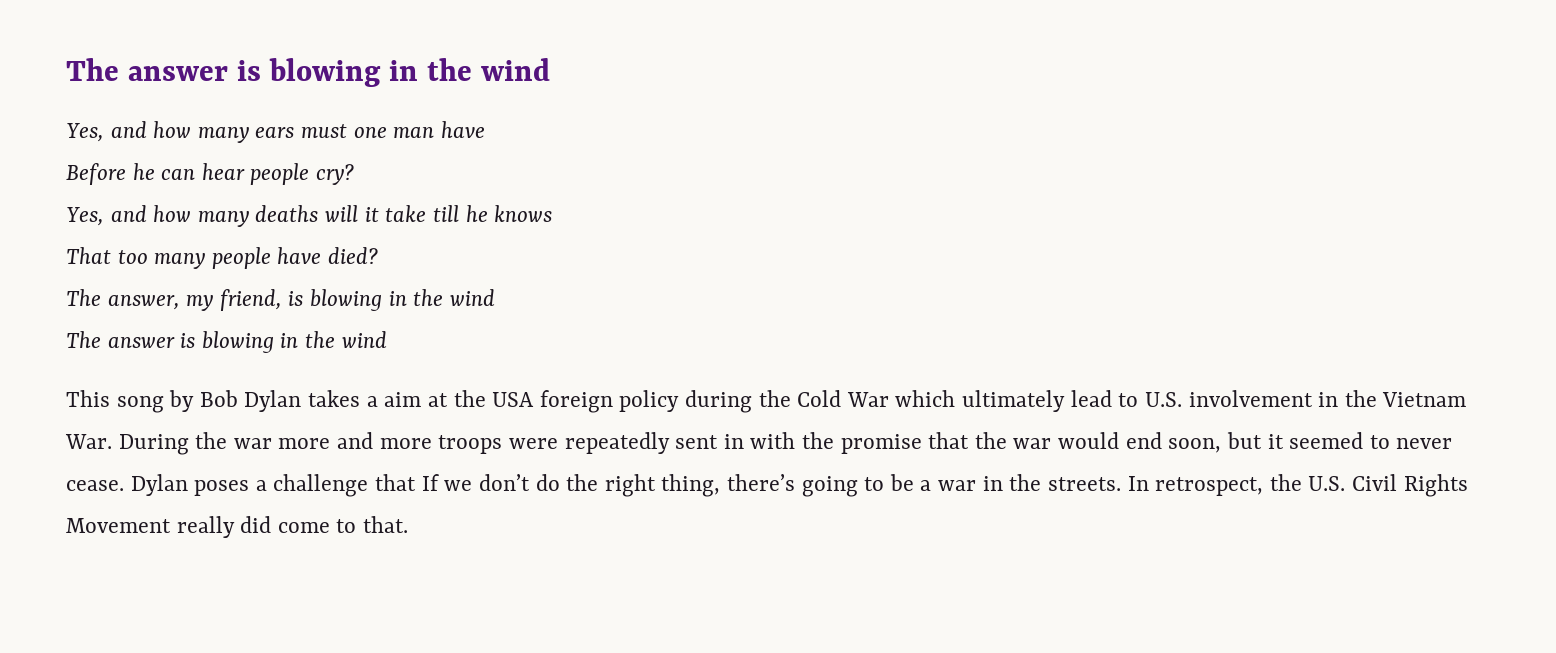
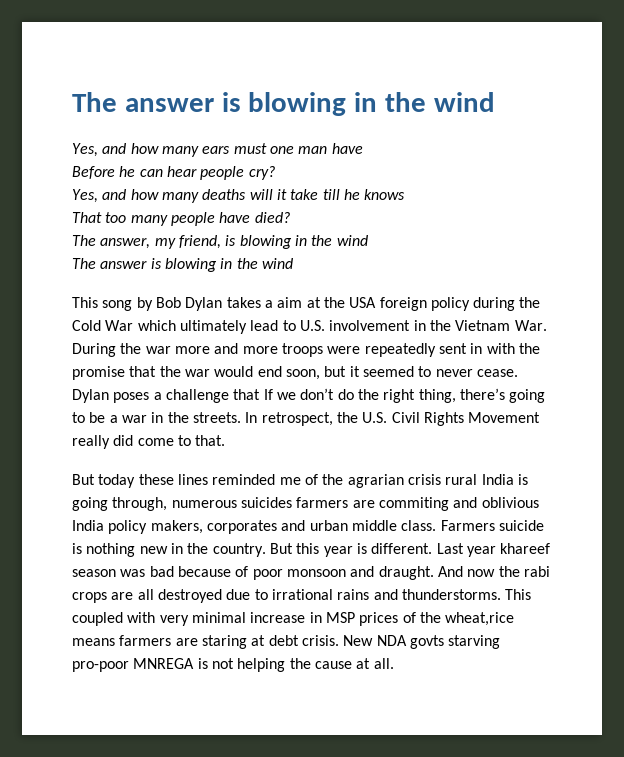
+ But today these lines reminded me of the agrarian crisis rural India is going through, numerous suicides farmers are commiting and oblivious India policy makers, corporates and urban middle class. Farmers suicide is nothing new in the country. But this year is different. Last year khareef season was bad because of poor monsoon and draught. And now the rabi crops are all destroyed due to irrational rains and thunderstorms. This coupled with very minimal increase in MSP prices of the wheat,rice means farmers are staring at debt crisis. New NDA govts starving pro-poor MNREGA is not helping the cause at all.

